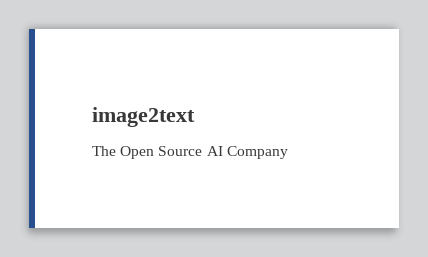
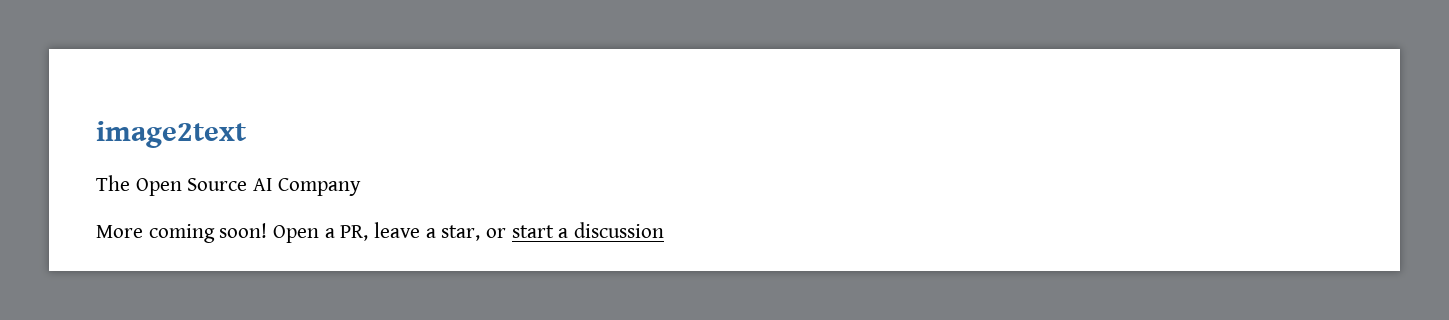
+ More coming soon! Open a PR, leave a star, or start a discussion

